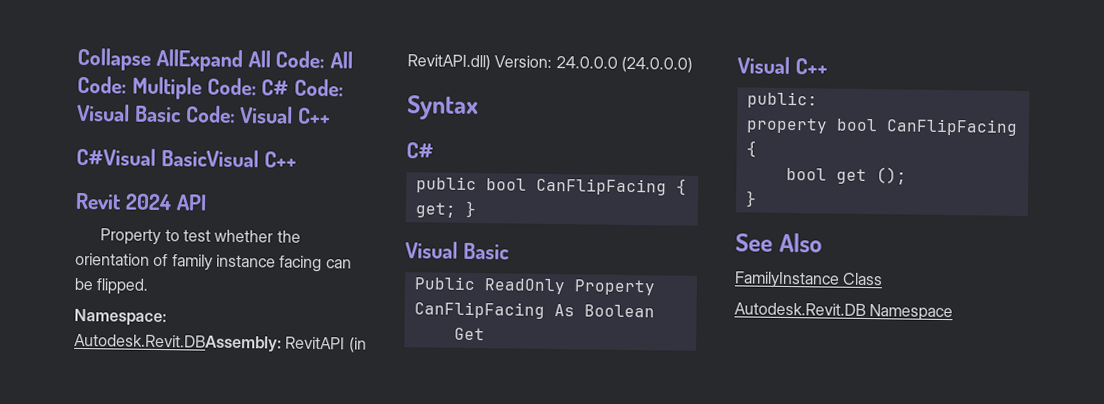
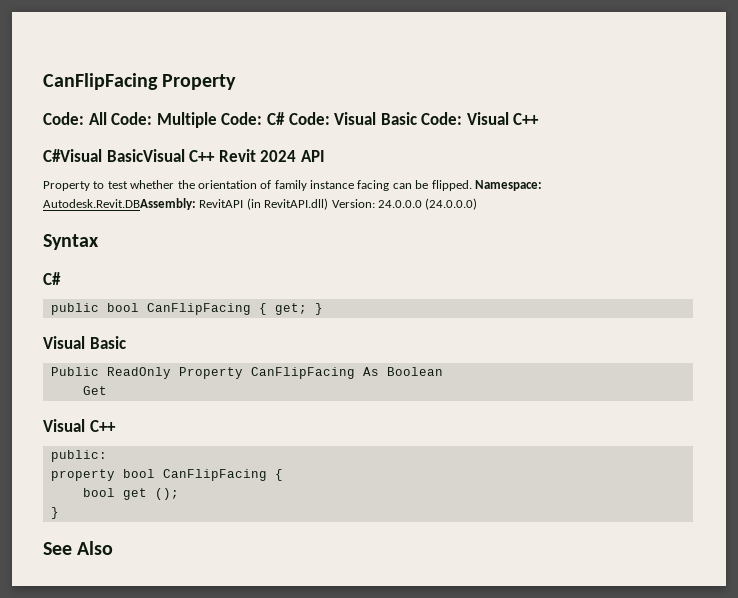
- Collapse AllExpand All Code: All Code: Multiple Code: C# Code: Visual Basic Code: Visual C++
+ CanFlipFacing Property
+ Code: All Code: Multiple Code: C# Code: Visual Basic Code: Visual C++
- C#Visual BasicVisual C++
- Revit 2024 API
+ C#Visual BasicVisual C++ Revit 2024 API
- Property to test whether the orientation of family instance facing can be flipped.
- Namespace: Autodesk.Revit.DBAssembly: RevitAPI (in RevitAPI.dll) Version: 24.0.0.0 (24.0.0.0)
+ Property to test whether the orientation of family instance facing can be flipped. Namespace: Autodesk.Revit.DBAssembly: RevitAPI (in RevitAPI.dll) Version: 24.0.0.0 (24.0.0.0)
- FamilyInstance Class
- Autodesk.Revit.DB Namespace

